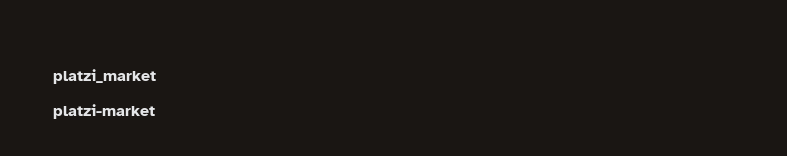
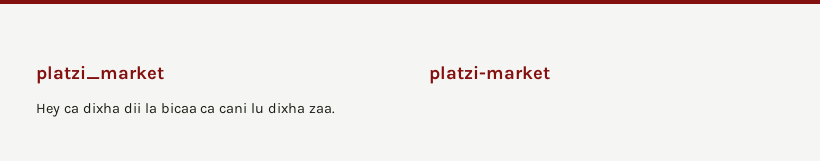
+ Hey ca dixha dii la bicaa ca cani lu dixha zaa.

